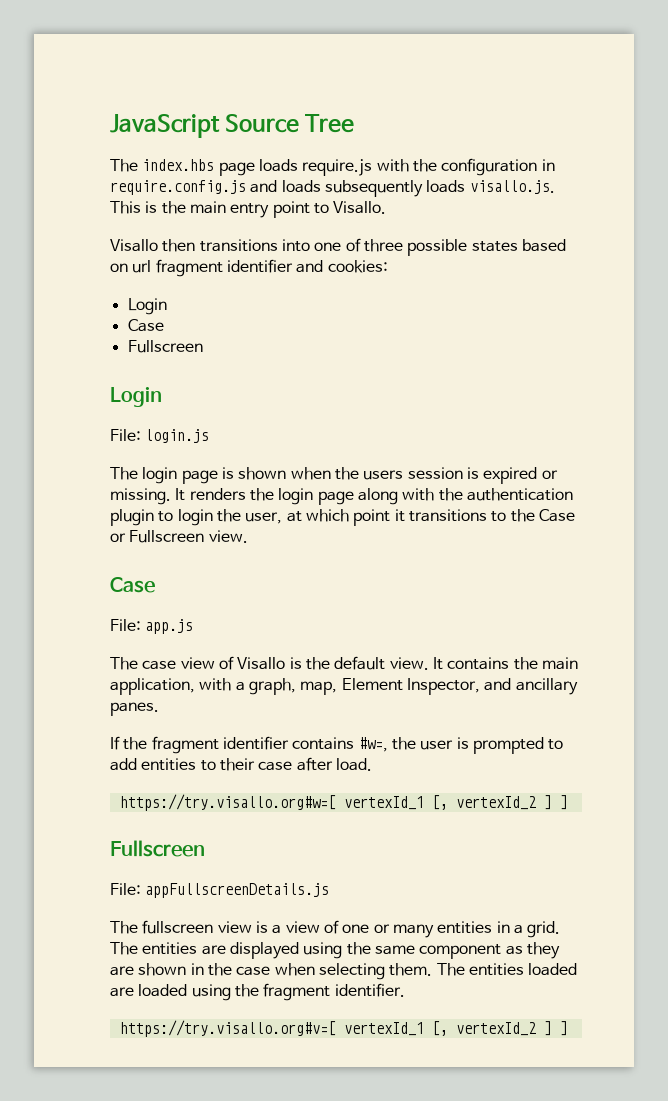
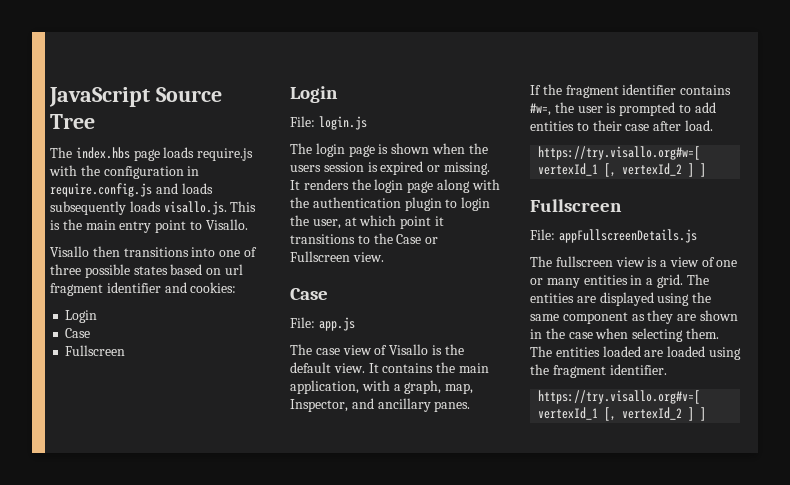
- It contains the main application, with a graph, map, Element Inspector, and ancillary panes.
+ It contains the main application, with a graph, map, Inspector, and ancillary panes.

